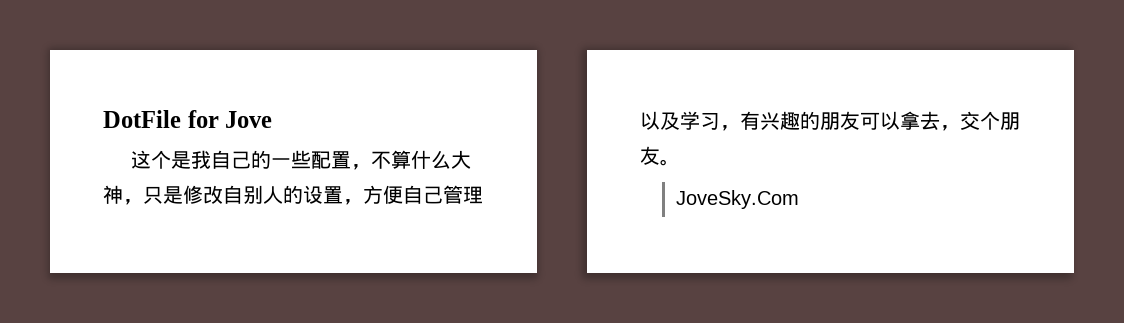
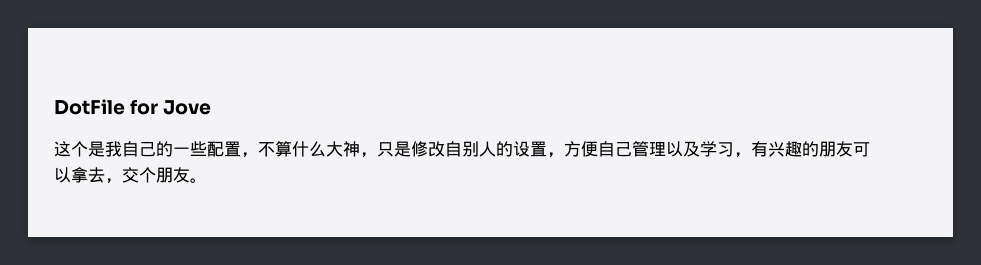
- JoveSky.Com

